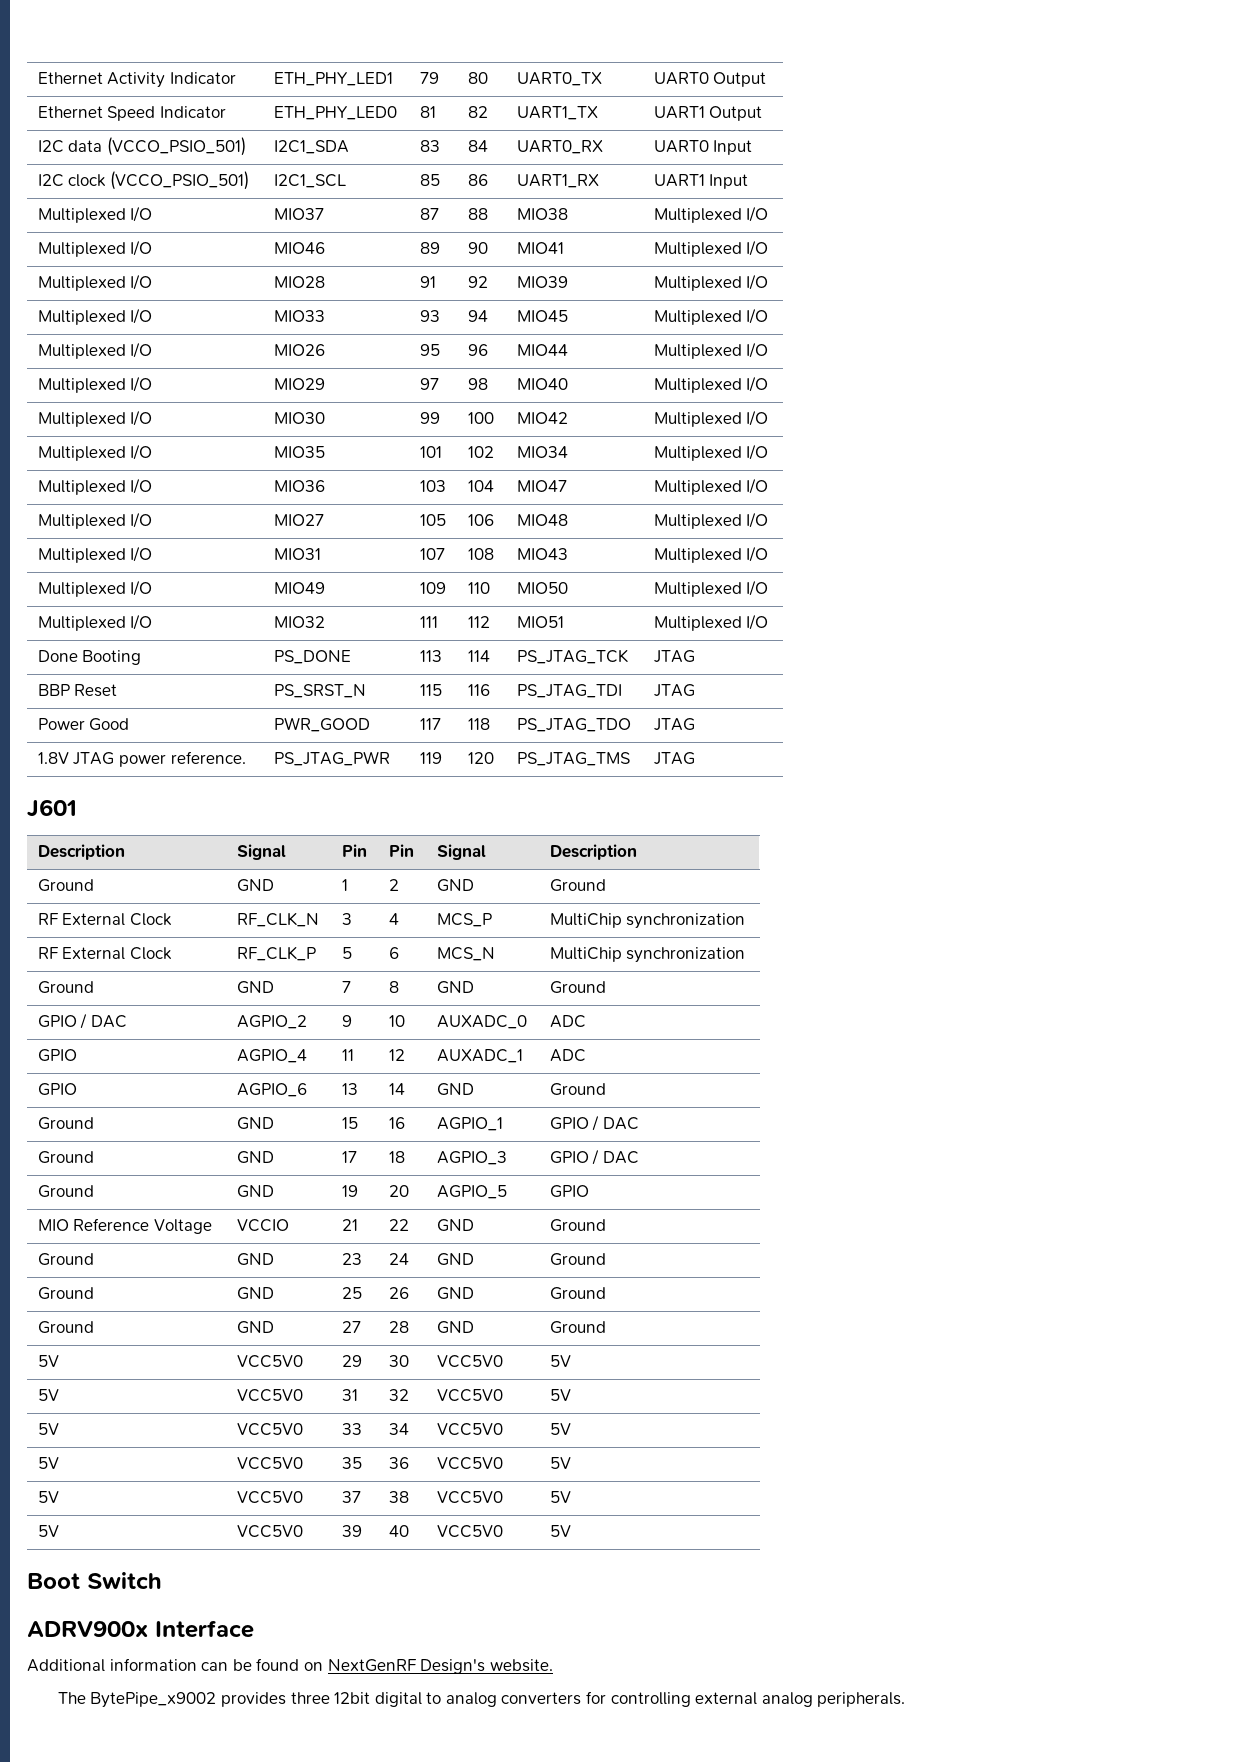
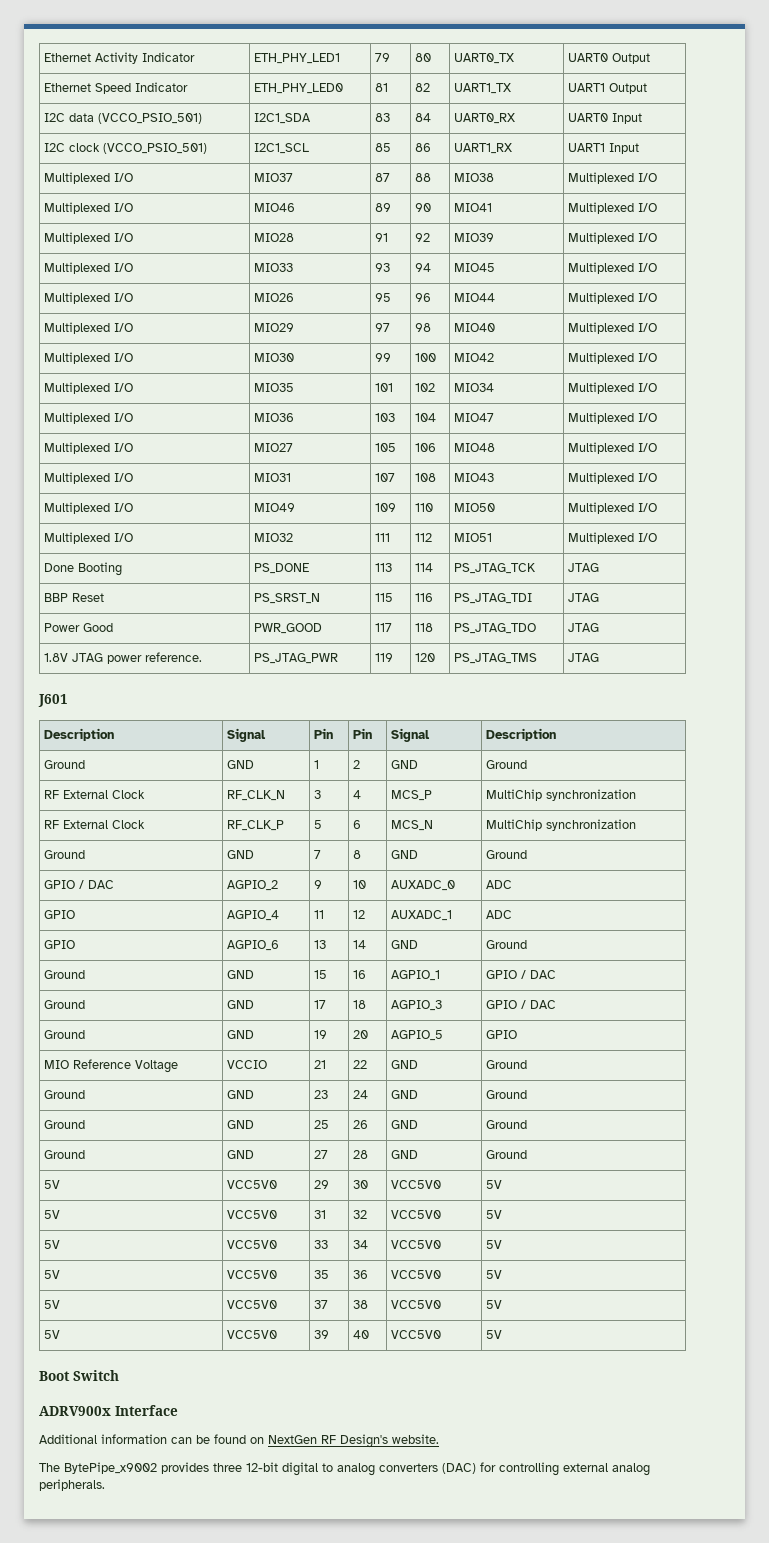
- Additional information can be found on NextGenRF Design's website.
+ Additional information can be found on NextGen RF Design's website.
- The BytePipe_x9002 provides three 12bit digital to analog converters for controlling external analog peripherals.
+ The BytePipe_x9002 provides three 12-bit digital to analog converters (DAC) for controlling external analog peripherals.

